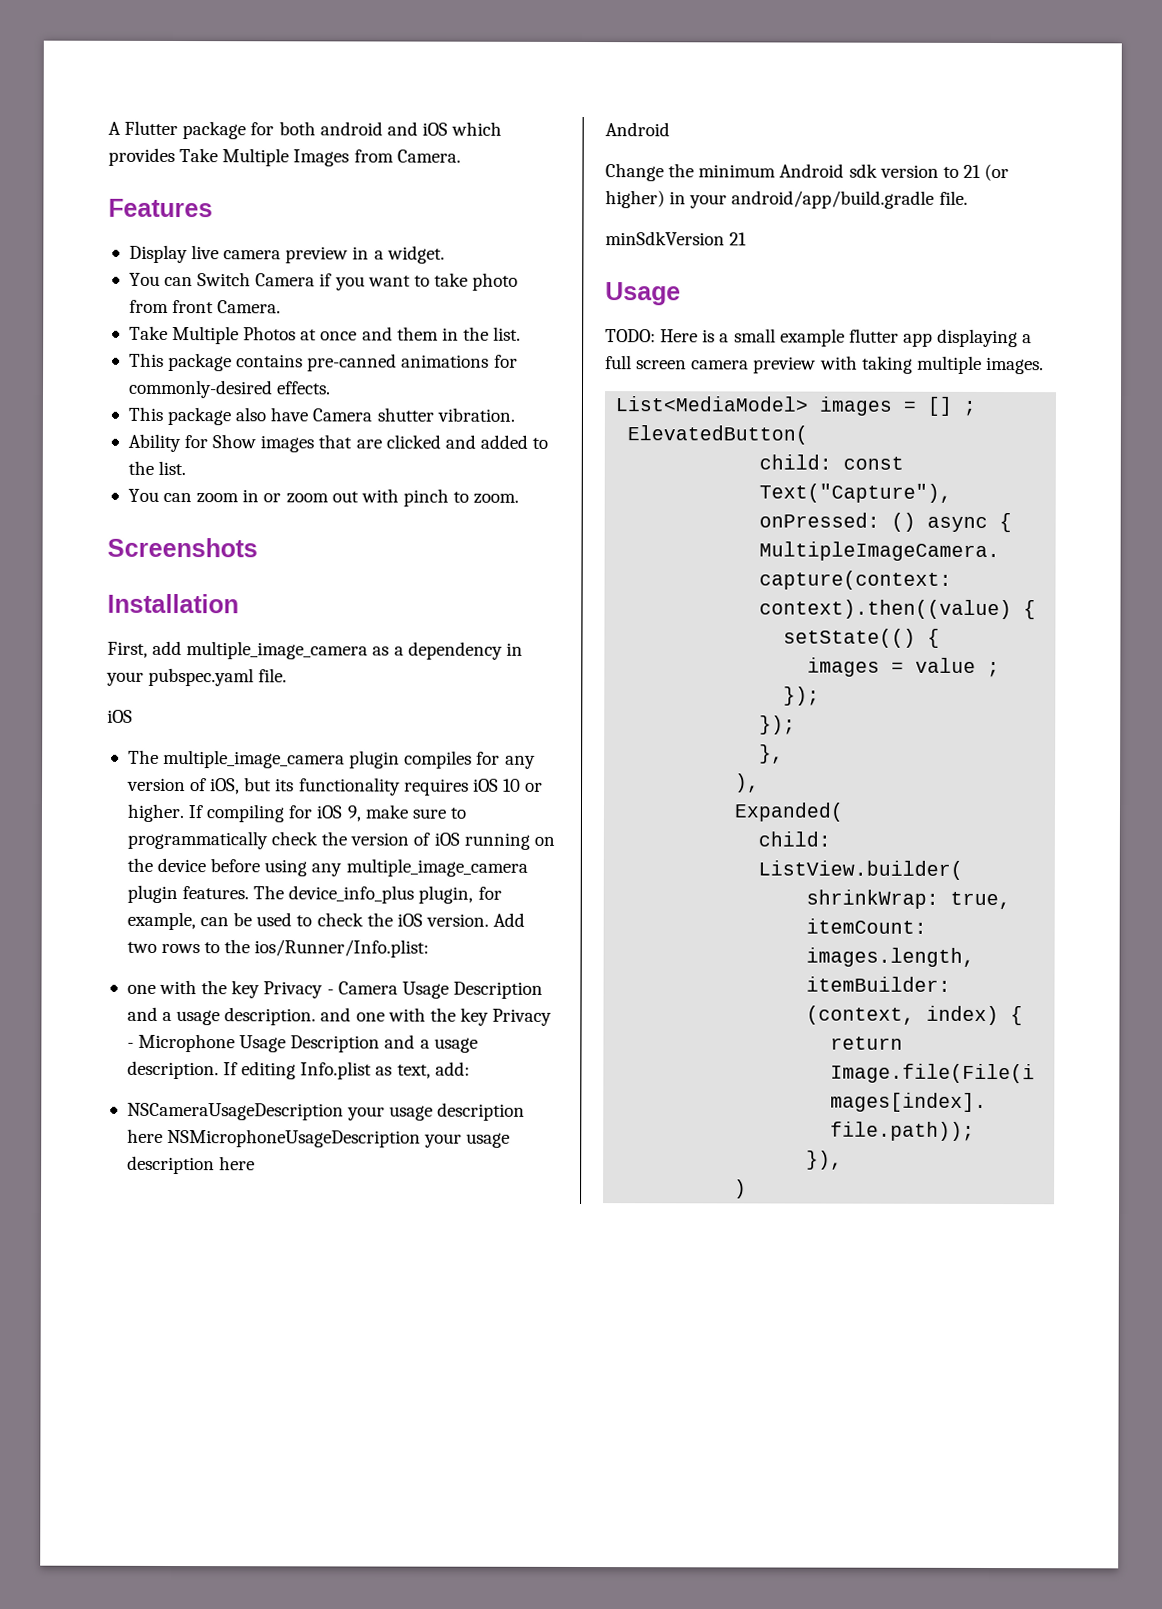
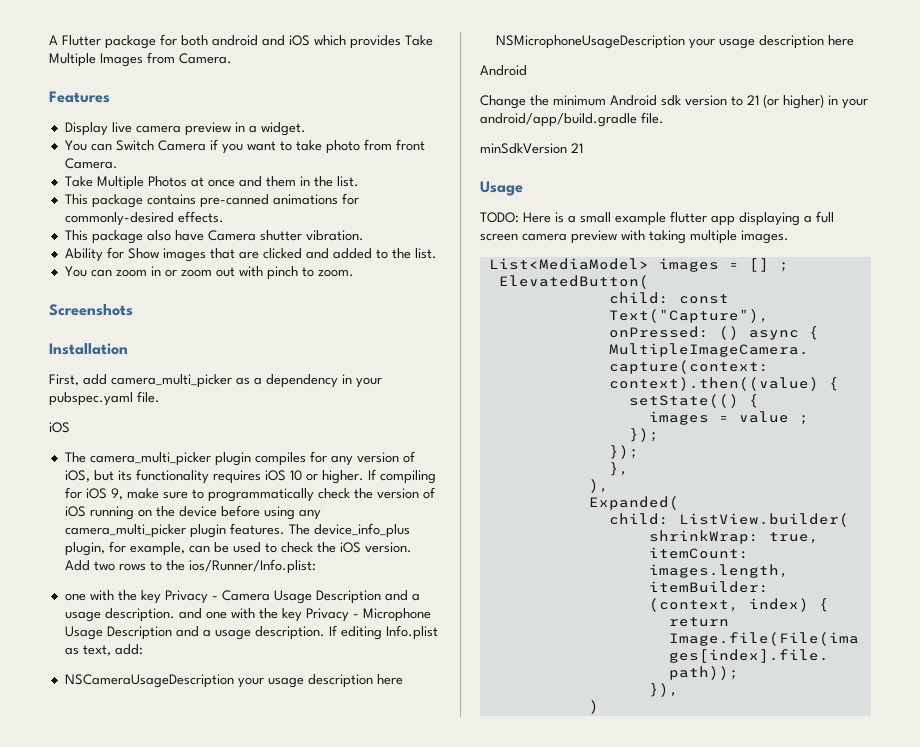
- First, add multiple_image_camera as a dependency in your pubspec.yaml file.
+ First, add camera_multi_picker as a dependency in your pubspec.yaml file.
- The multiple_image_camera plugin compiles for any version of iOS, but its functionality requires iOS 10 or higher.
+ The camera_multi_picker plugin compiles for any version of iOS, but its functionality requires iOS 10 or higher.
- If compiling for iOS 9, make sure to programmatically check the version of iOS running on the device before using any multiple_image_camera plugin features.
+ If compiling for iOS 9, make sure to programmatically check the version of iOS running on the device before using any camera_multi_picker plugin features.

